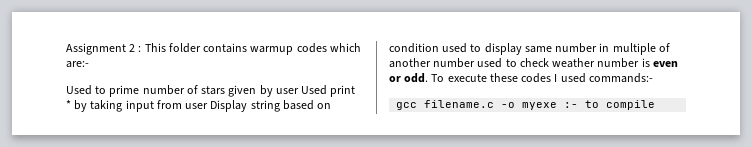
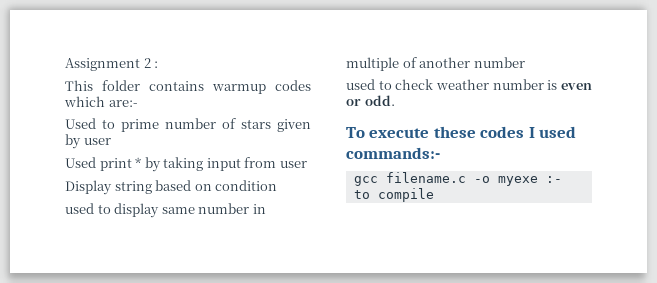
- Assignment 2 : This folder contains warmup codes which are:-
+ Assignment 2 :
+ This folder contains warmup codes which are:-
- Used to prime number of stars given by user Used print * by taking input from user Display string based on condition used to display same number in multiple of another number used to check weather number is even or odd. To execute these codes I used commands:-
+ Used to prime number of stars given by user
+ Used print * by taking input from user
+ Display string based on condition
+ used to display same number in multiple of another number
+ used to check weather number is even or odd.
+ To execute these codes I used commands:-

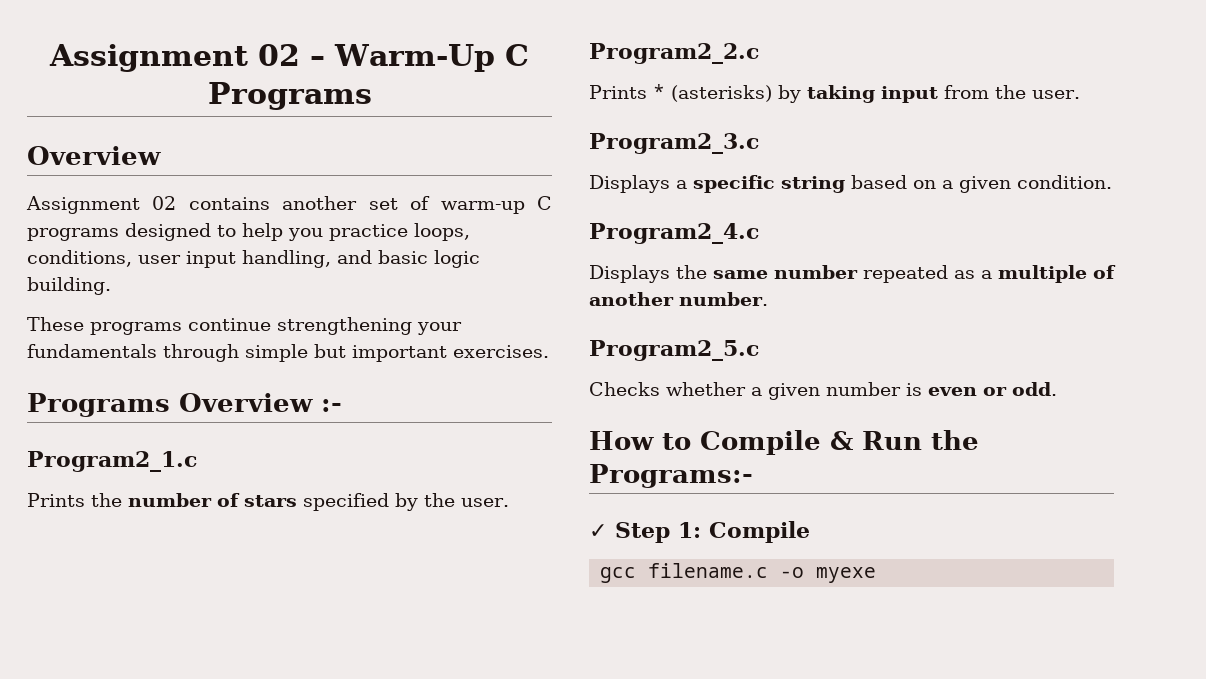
- Assignment 2 :
- This folder contains warmup codes which are:-
- Used to prime number of stars given by user
- Used print * by taking input from user
- Display string based on condition
- used to display same number in multiple of another number
- used to check weather number is even or odd.
+ Assignment 02 – Warm-Up C Programs
+ Overview
+ Assignment 02 contains another set of warm-up C programs designed to help you practice loops, conditions, user input handling, and basic logic building.
+ These programs continue strengthening your fundamentals through simple but important exercises.
+ Programs Overview :-
+ Program2_1.c
+ Prints the number of stars specified by the user.
+ Program2_2.c
+ Prints * (asterisks) by taking input from the user.
+ Program2_3.c
+ Displays a specific string based on a given condition.
+ Program2_4.c
+ Displays the same number repeated as a multiple of another number.
+ Program2_5.c
+ Checks whether a given number is even or odd.
- To execute these codes I used commands:-
+ How to Compile & Run the Programs:-
+ ✓ Step 1: Compile
- gcc filename.c -o myexe :- to compile
+ gcc filename.c -o myexe

